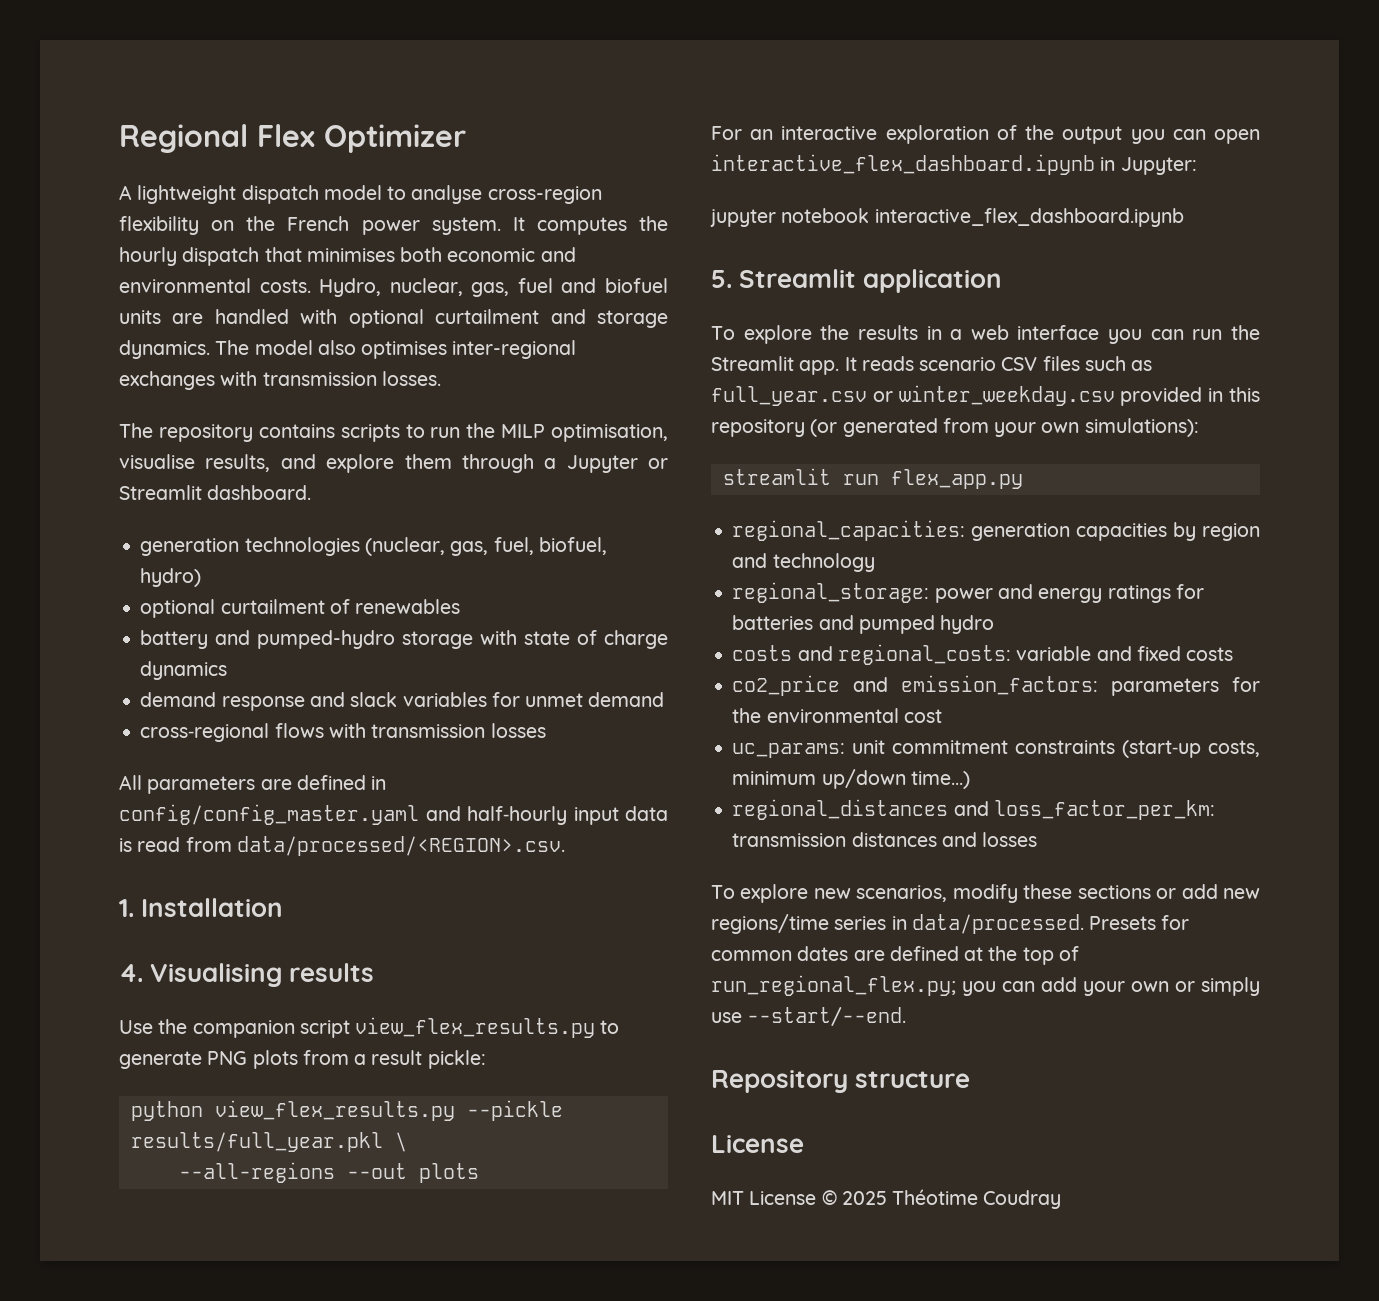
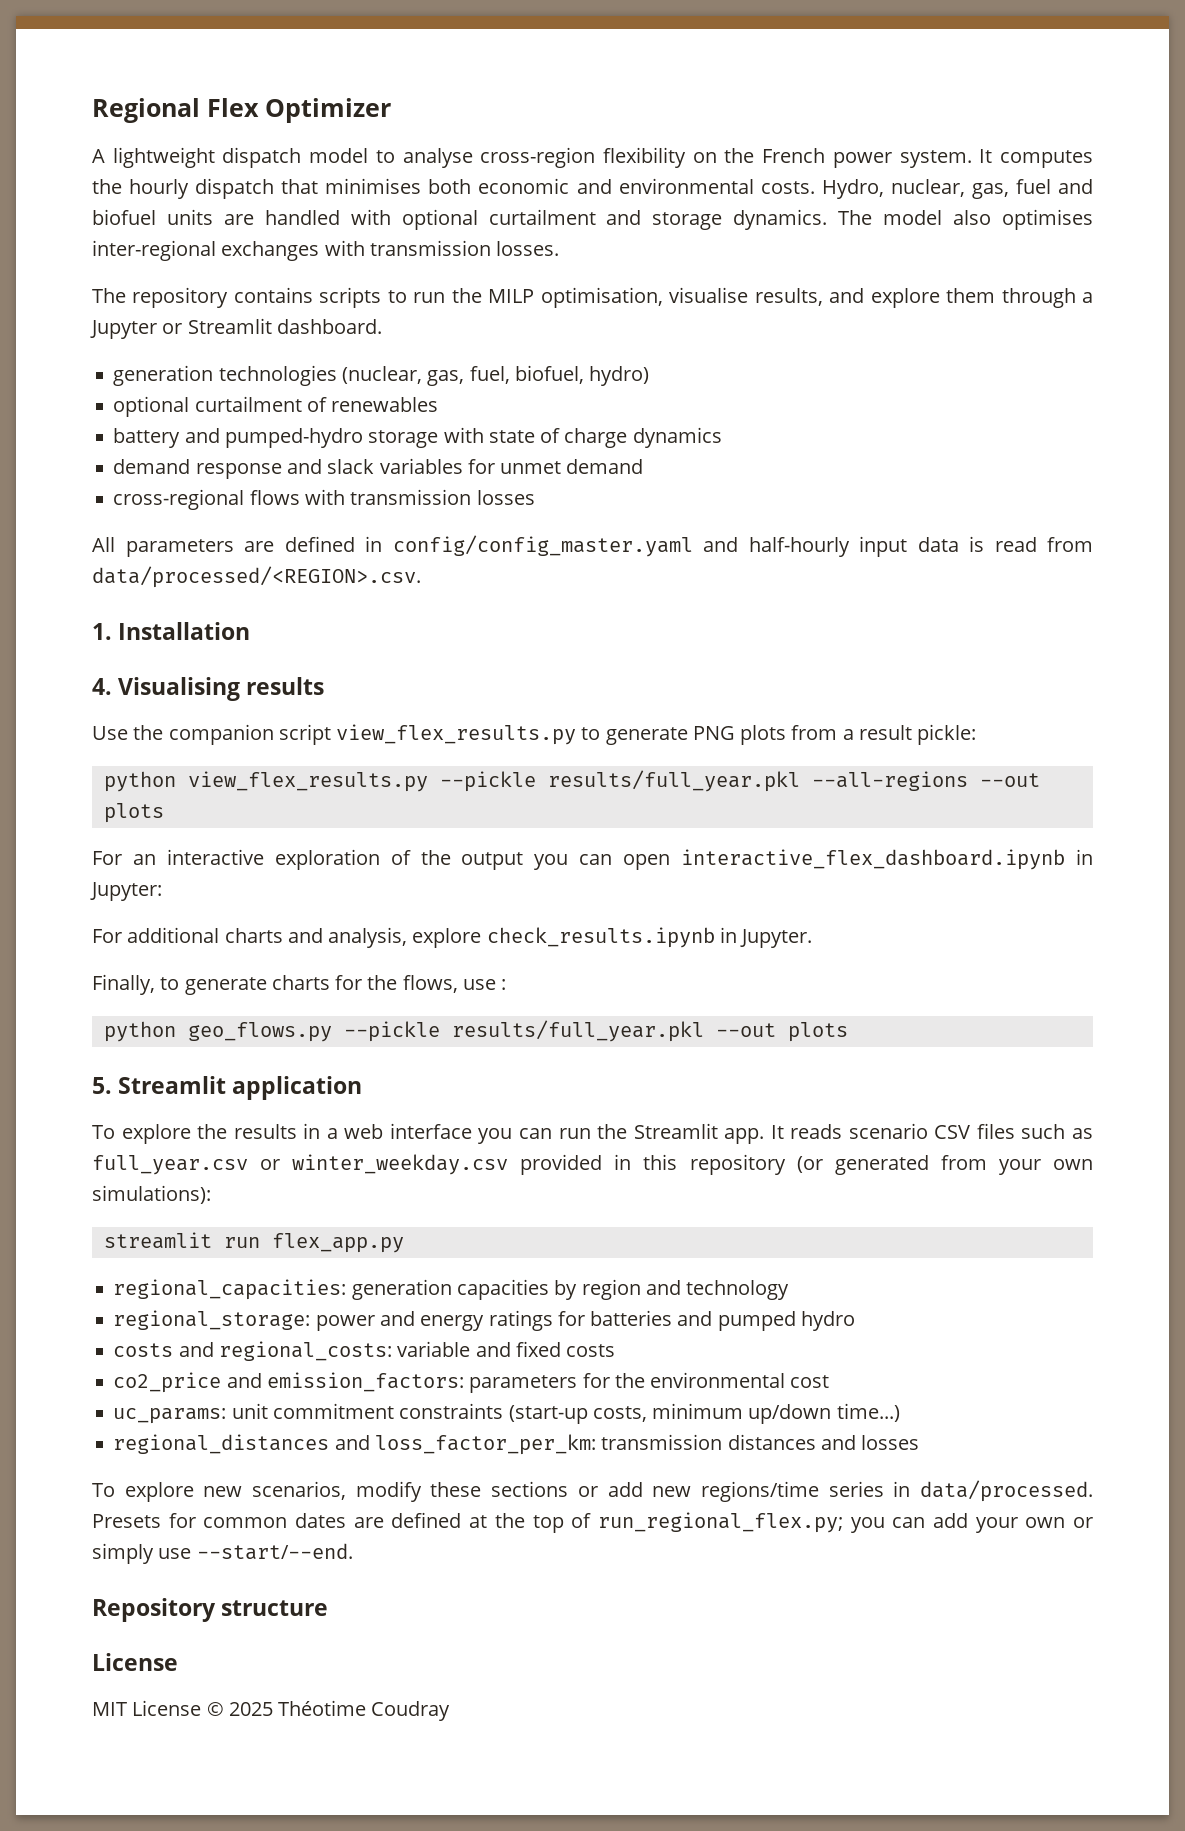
- python view_flex_results.py --pickle results/full_year.pkl \
- --all-regions --out plots
+ python view_flex_results.py --pickle results/full_year.pkl --all-regions --out plots
- jupyter notebook interactive_flex_dashboard.ipynb
+ For additional charts and analysis, explore check_results.ipynb in Jupyter.
+ Finally, to generate charts for the flows, use :
+ python geo_flows.py --pickle results/full_year.pkl --out plots

